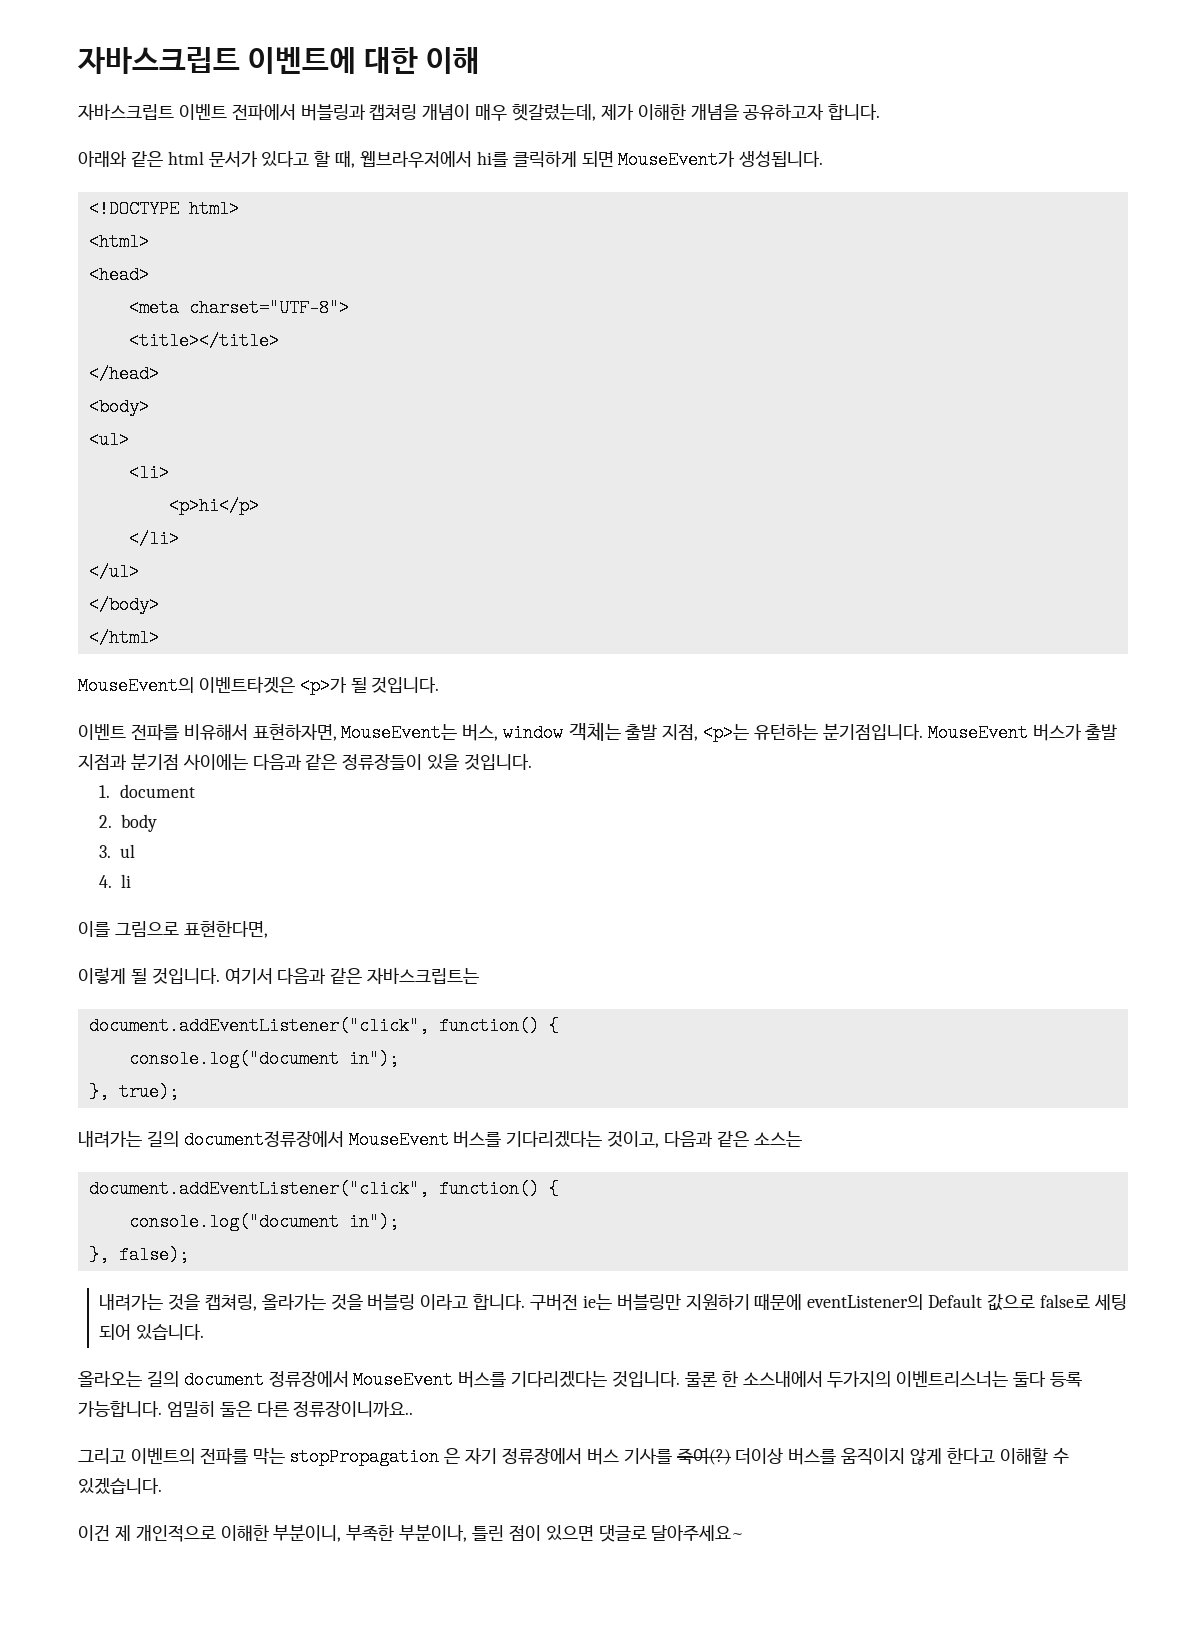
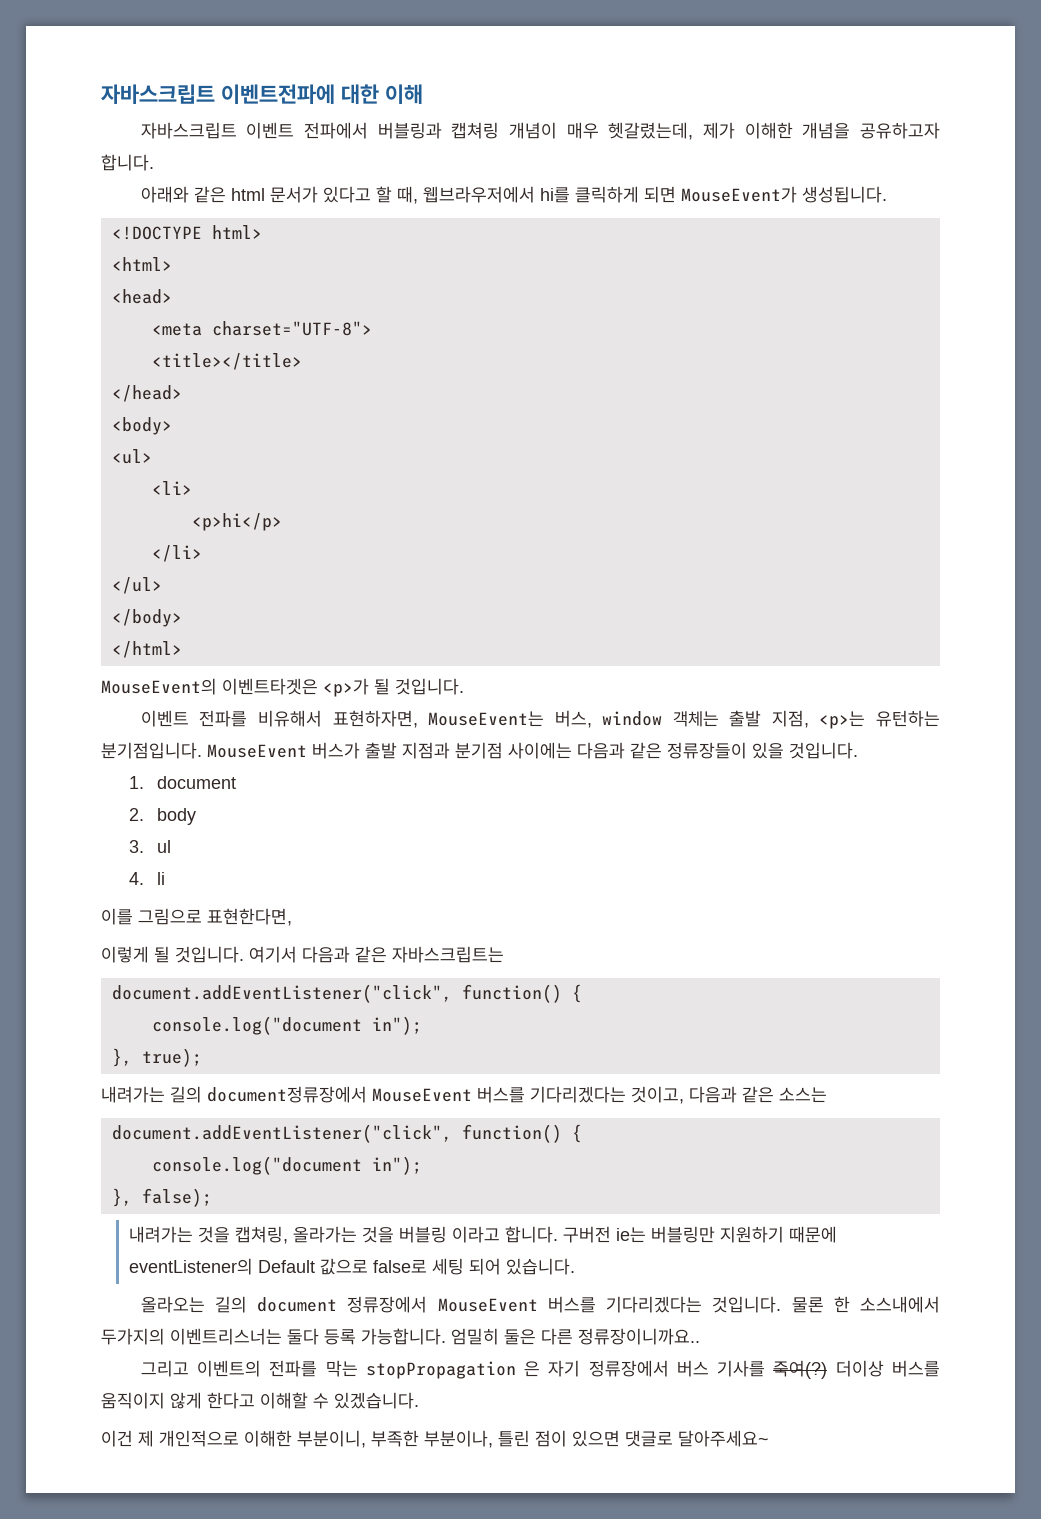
- 자바스크립트 이벤트에 대한 이해
+ 자바스크립트 이벤트전파에 대한 이해

